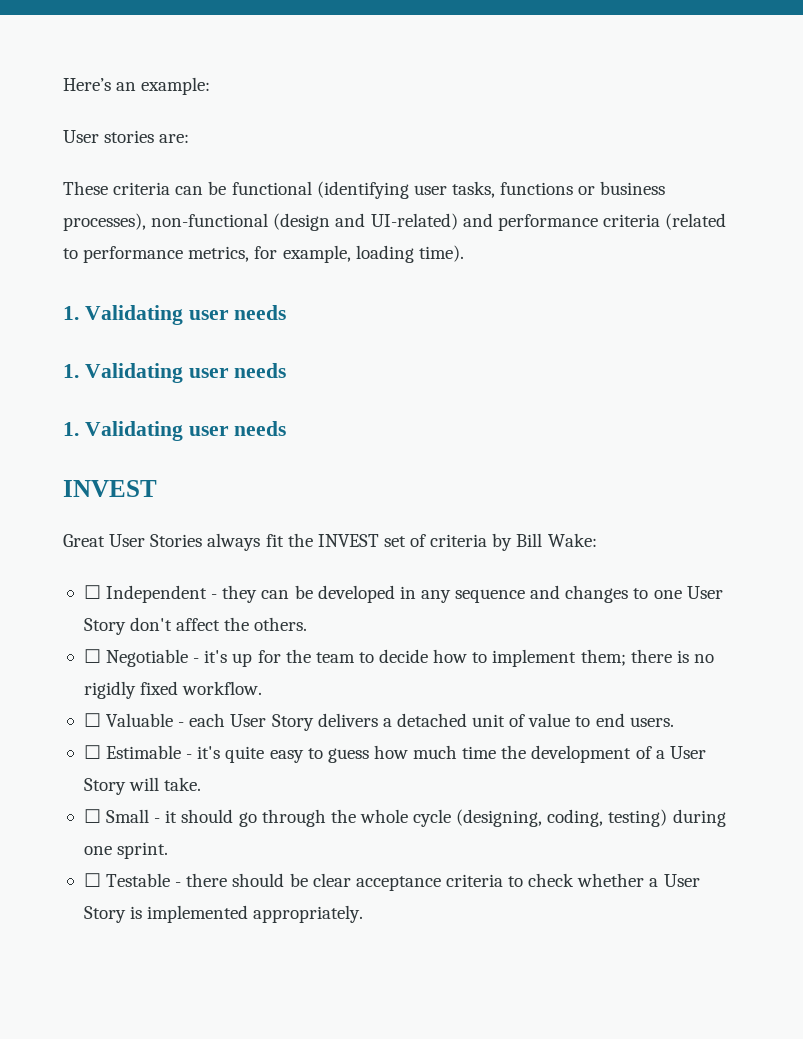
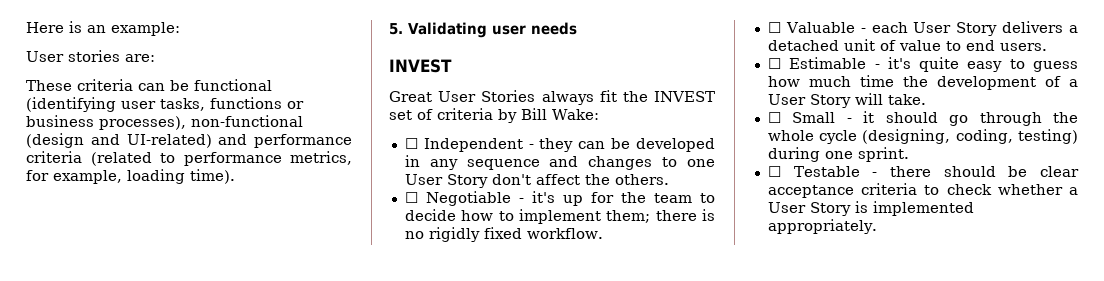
- Here’s an example:
+ Here is an example:
  These criteria can be functional (identifying user tasks, functions or business processes), non-functional (design and UI-related) and performance criteria (related to performance metrics, for example, loading time).
- 1. Validating user needs
- 1. Validating user needs
- 1. Validating user needs
+ 5. Validating user needs

